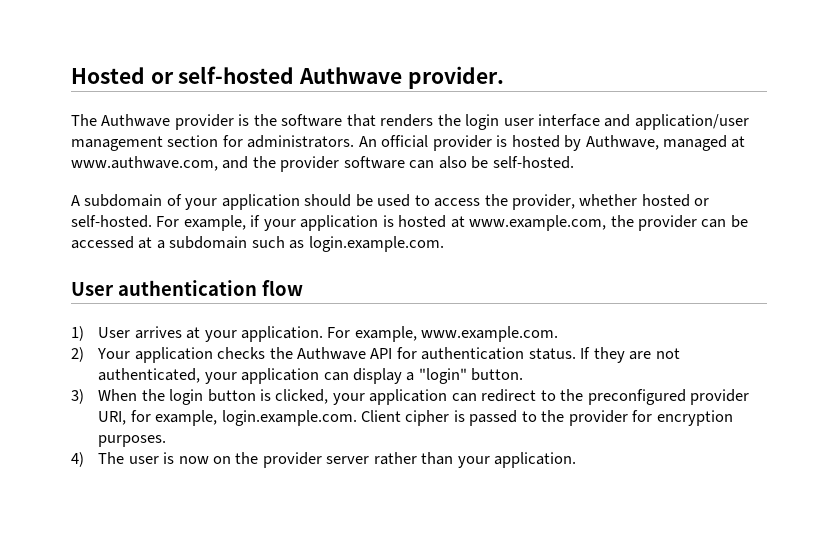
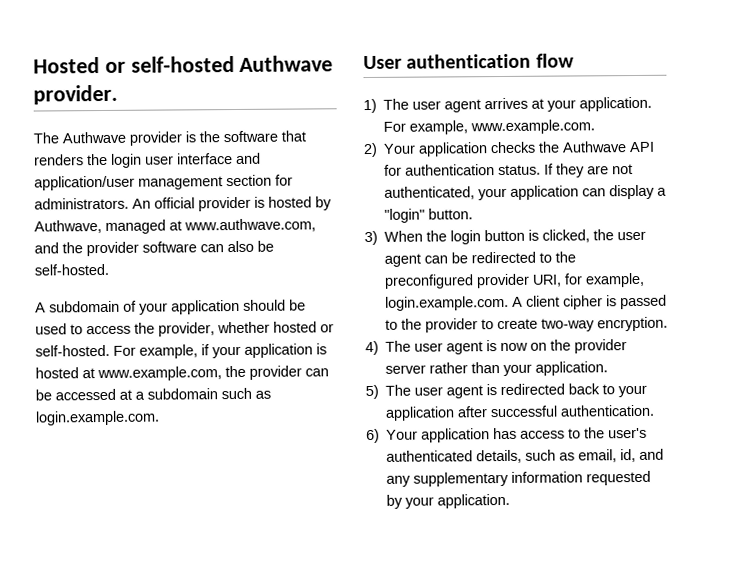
- 1) User arrives at your application.
+ 1) The user agent arrives at your application.
- 3) When the login button is clicked, your application can redirect to the preconfigured provider URI, for example, login.example.com. Client cipher is passed to the provider for encryption purposes.
+ 3) When the login button is clicked, the user agent can be redirected to the preconfigured provider URI, for example, login.example.com. A client cipher is passed to the provider to create two-way encryption.
- 4) The user is now on the provider server rather than your application.
+ 4) The user agent is now on the provider server rather than your application.
+ 5) The user agent is redirected back to your application after successful authentication.
+ 6) Your application has access to the user's authenticated details, such as email, id, and any supplementary information requested by your application.

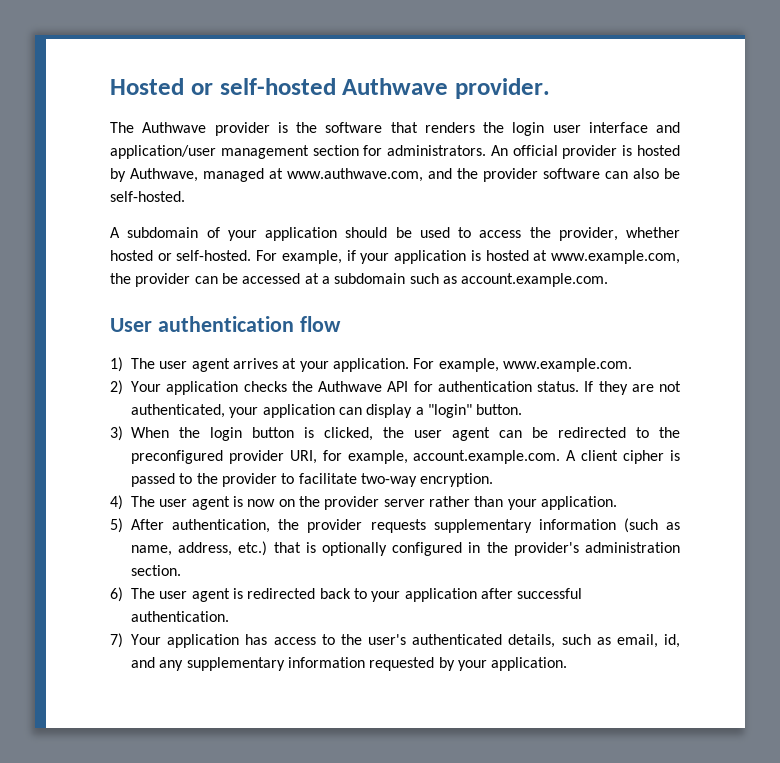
- For example, if your application is hosted at www.example.com, the provider can be accessed at a subdomain such as login.example.com.
+ For example, if your application is hosted at www.example.com, the provider can be accessed at a subdomain such as account.example.com.
- 3) When the login button is clicked, the user agent can be redirected to the preconfigured provider URI, for example, login.example.com. A client cipher is passed to the provider to create two-way encryption.
+ 3) When the login button is clicked, the user agent can be redirected to the preconfigured provider URI, for example, account.example.com. A client cipher is passed to the provider to facilitate two-way encryption.
- 5) The user agent is redirected back to your application after successful authentication.
+ 5) After authentication, the provider requests supplementary information (such as name, address, etc.) that is optionally configured in the provider's administration section.
+ 6) The user agent is redirected back to your application after successful authentication.
- 6) Your application has access to the user's authenticated details, such as email, id, and any supplementary information requested by your application.
+ 7) Your application has access to the user's authenticated details, such as email, id, and any supplementary information requested by your application.

